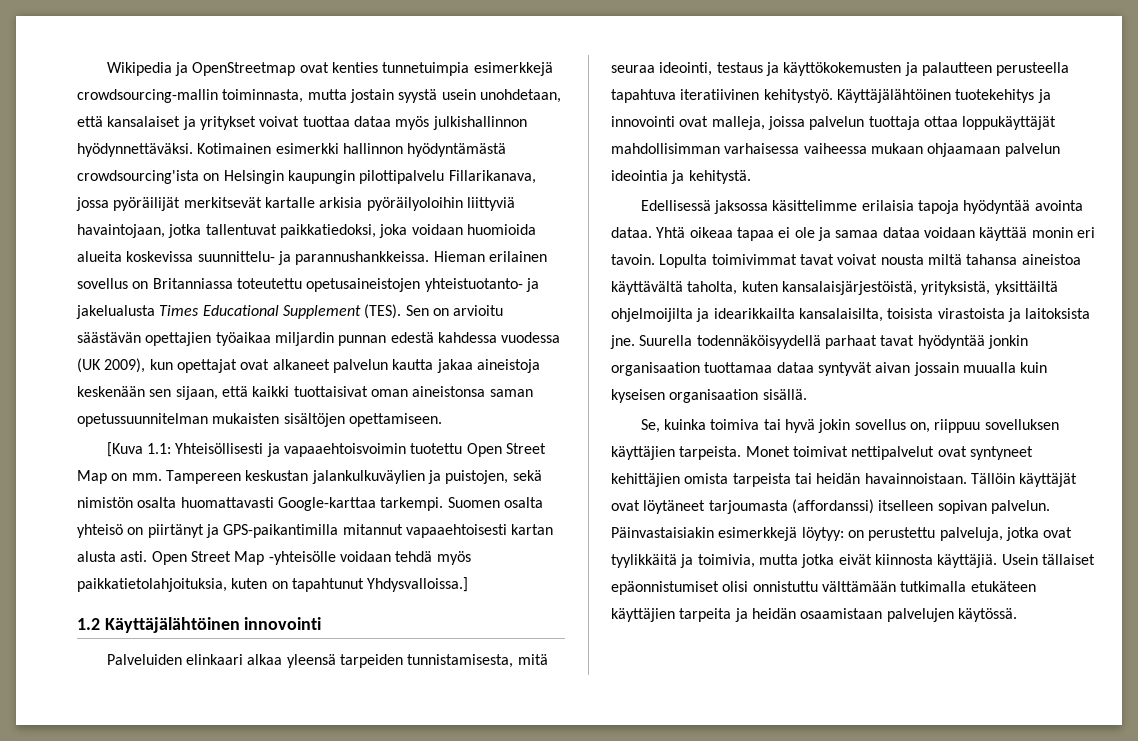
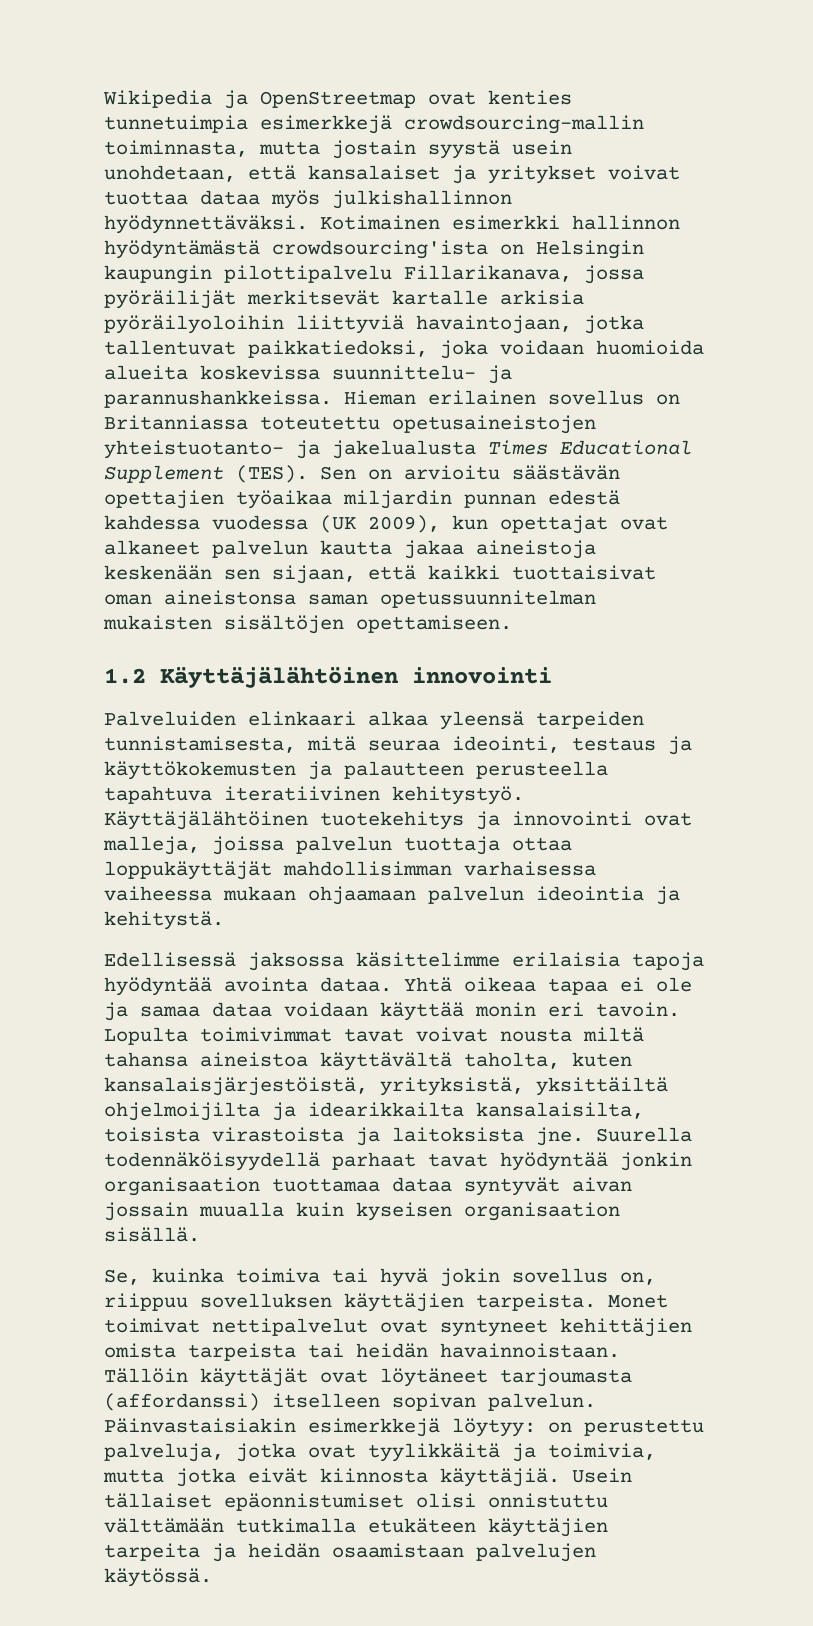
- [Kuva 1.1: Yhteisöllisesti ja vapaaehtoisvoimin tuotettu Open Street Map on mm. Tampereen keskustan jalankulkuväylien ja puistojen, sekä nimistön osalta huomattavasti Google-karttaa tarkempi. Suomen osalta yhteisö on piirtänyt ja GPS-paikantimilla mitannut vapaaehtoisesti kartan alusta asti. Open Street Map -yhteisölle voidaan tehdä myös paikkatietolahjoituksia, kuten on tapahtunut Yhdysvalloissa.]

